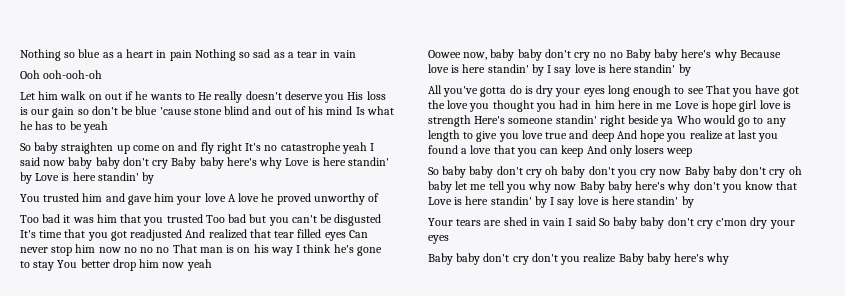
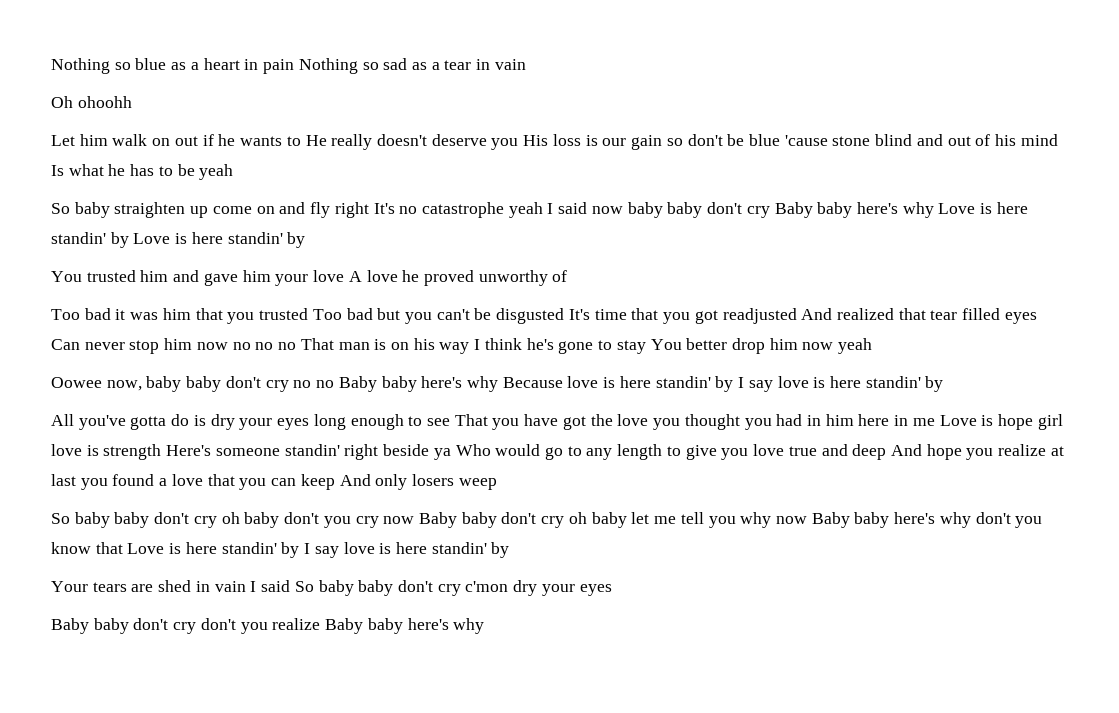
- Ooh ooh-ooh-oh
+ Oh ohoohh

